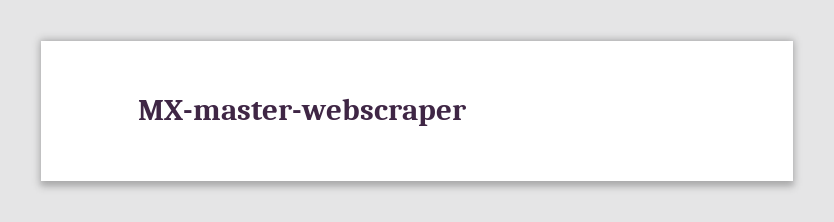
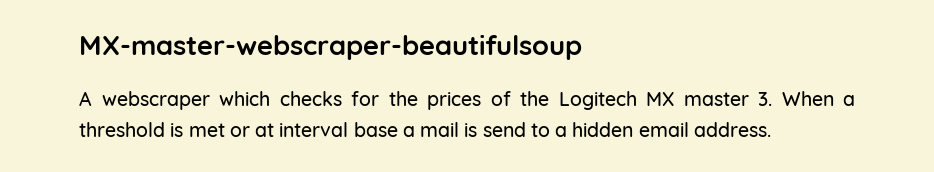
- MX-master-webscraper
+ MX-master-webscraper-beautifulsoup
+ A webscraper which checks for the prices of the Logitech MX master 3. When a threshold is met or at interval base a mail is send to a hidden email address.

